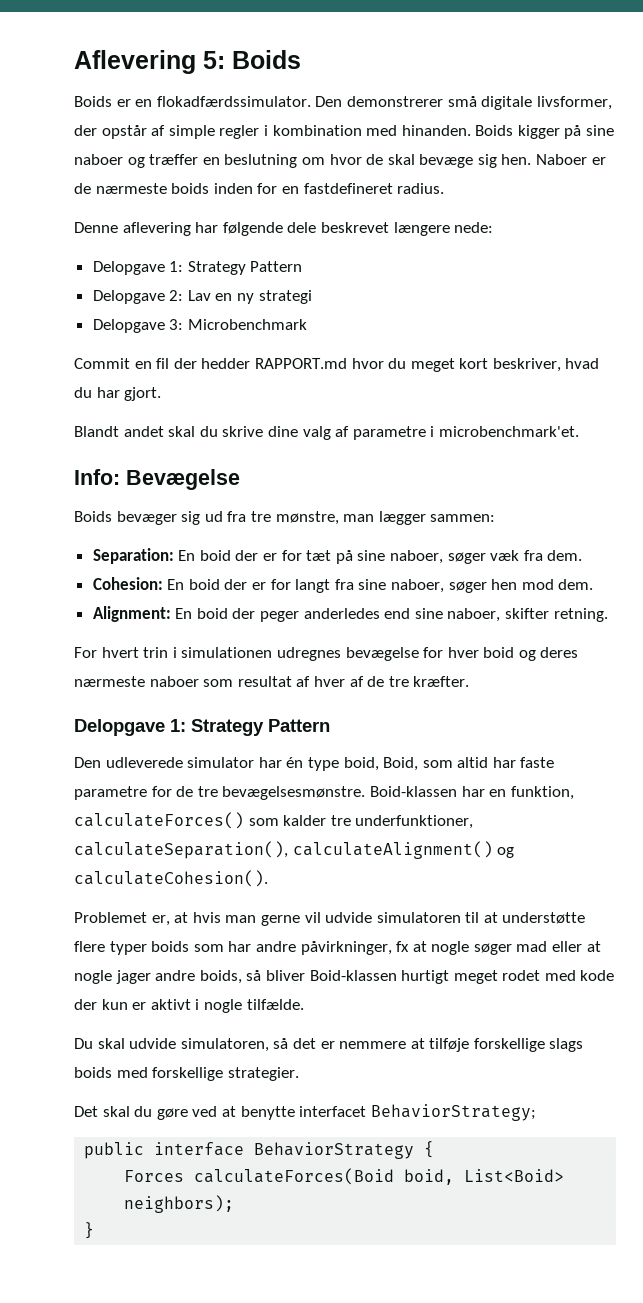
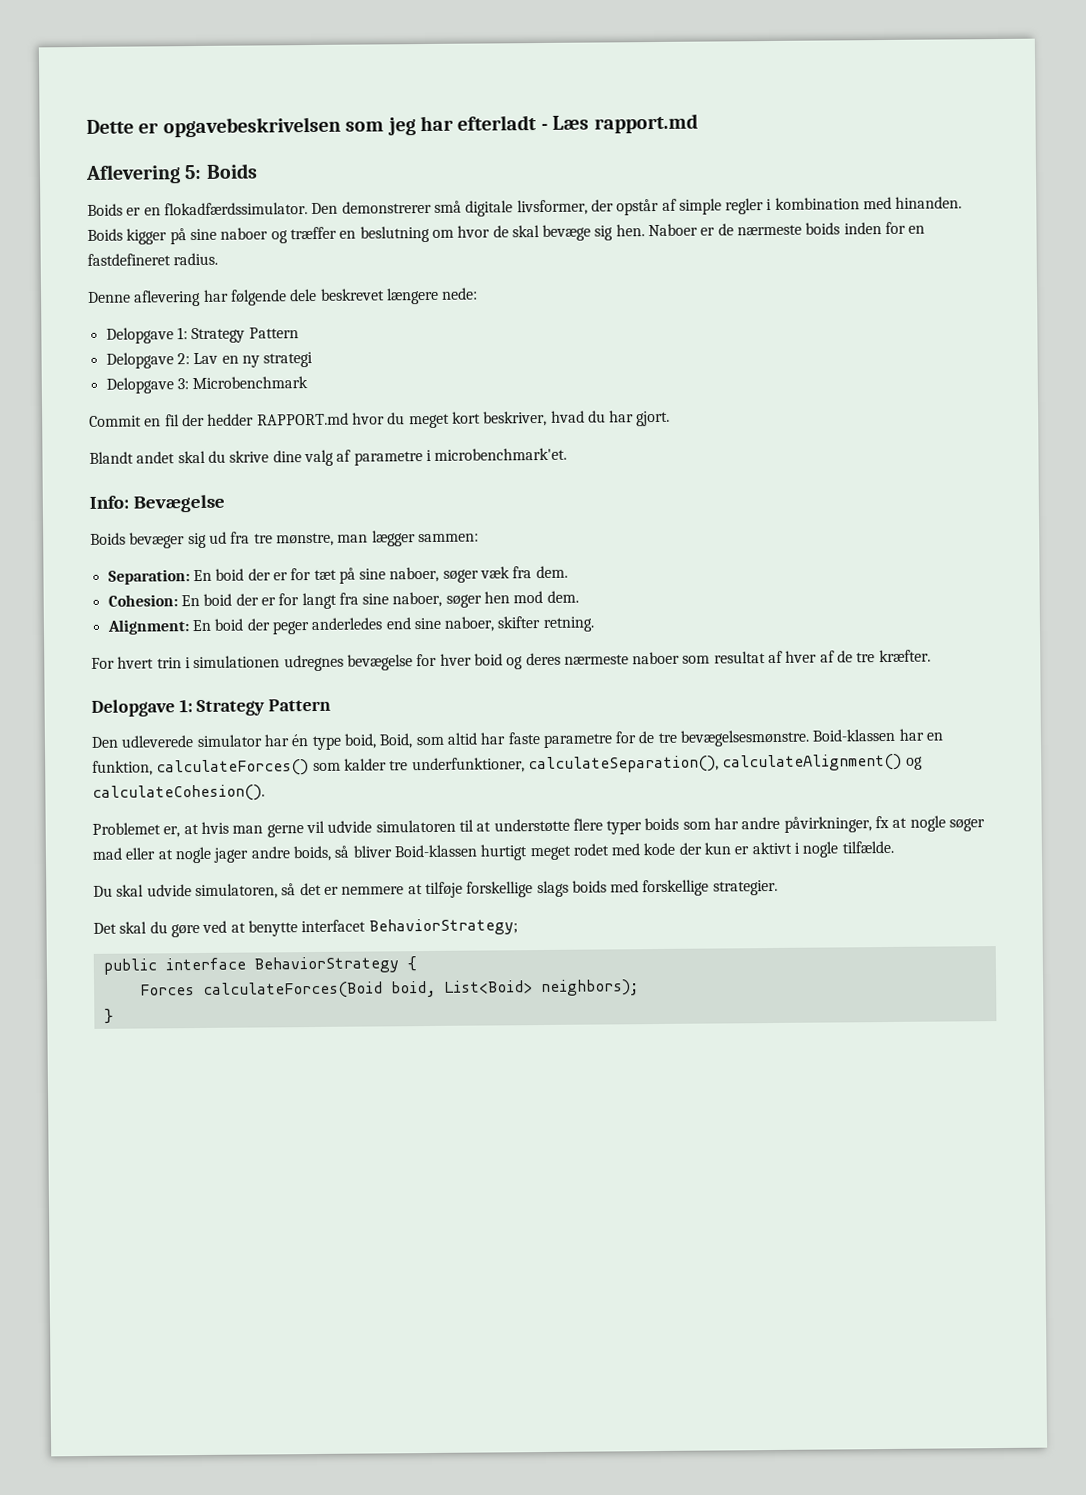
+ Dette er opgavebeskrivelsen som jeg har efterladt - Læs rapport.md

